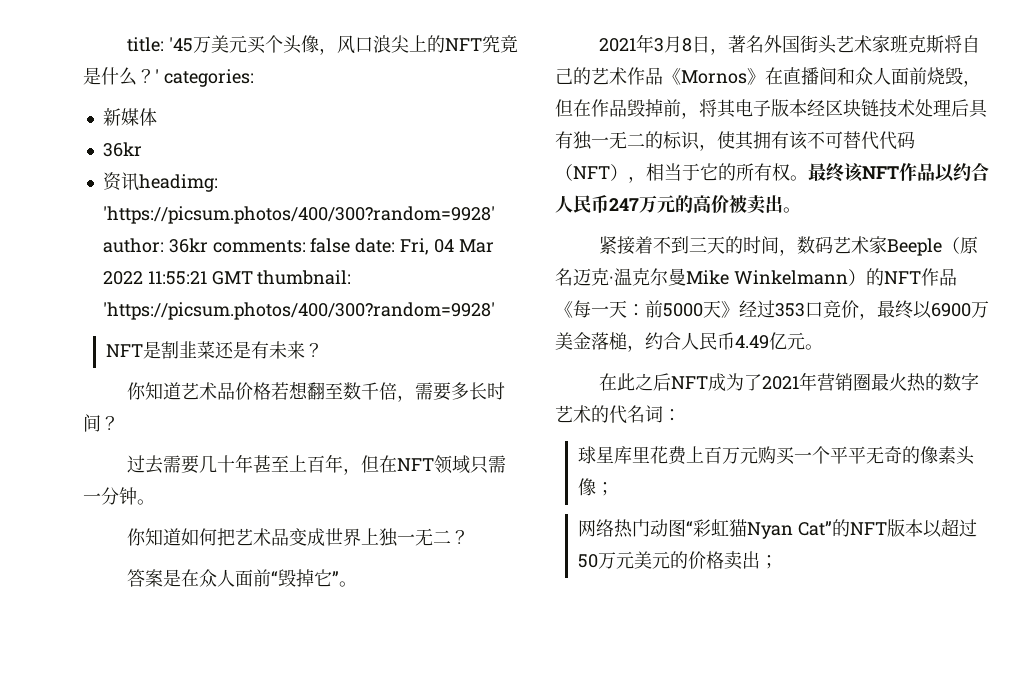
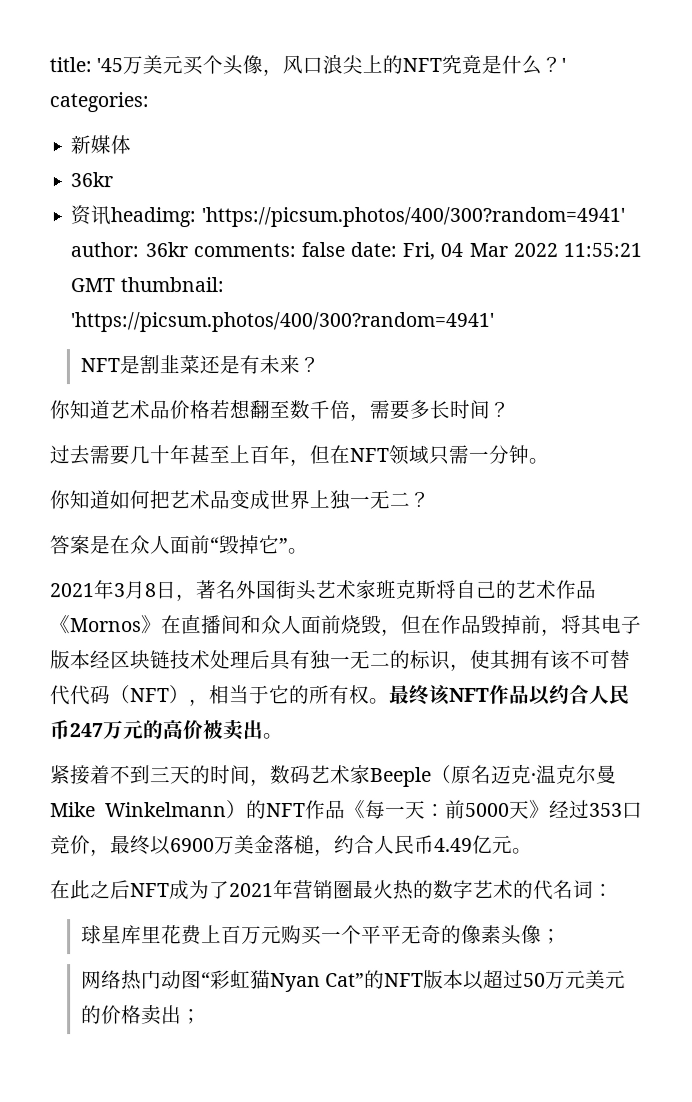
- 资讯headimg: 'https://picsum.photos/400/300?random=9928' author: 36kr comments: false date: Fri, 04 Mar 2022 11:55:21 GMT thumbnail: 'https://picsum.photos/400/300?random=9928'
+ 资讯headimg: 'https://picsum.photos/400/300?random=4941' author: 36kr comments: false date: Fri, 04 Mar 2022 11:55:21 GMT thumbnail: 'https://picsum.photos/400/300?random=4941'

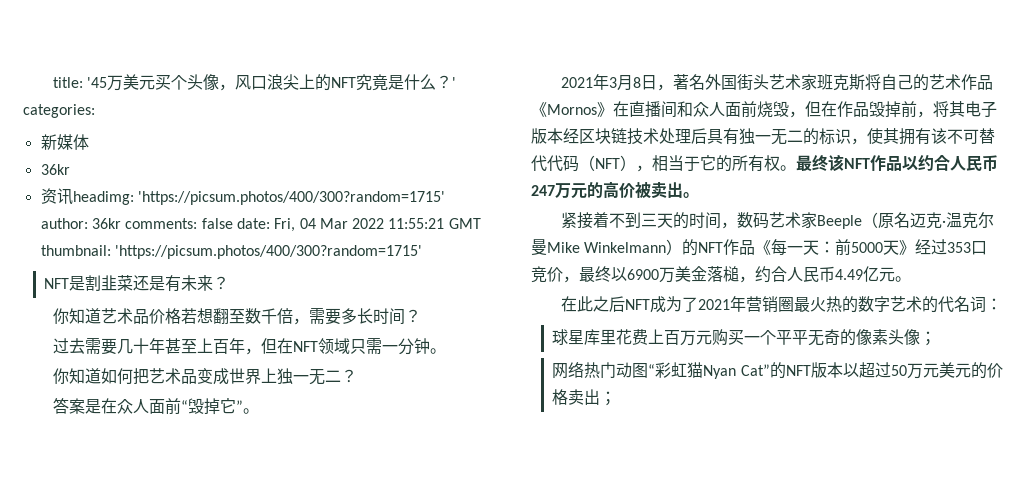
- 资讯headimg: 'https://picsum.photos/400/300?random=4941' author: 36kr comments: false date: Fri, 04 Mar 2022 11:55:21 GMT thumbnail: 'https://picsum.photos/400/300?random=4941'
+ 资讯headimg: 'https://picsum.photos/400/300?random=1715' author: 36kr comments: false date: Fri, 04 Mar 2022 11:55:21 GMT thumbnail: 'https://picsum.photos/400/300?random=1715'

